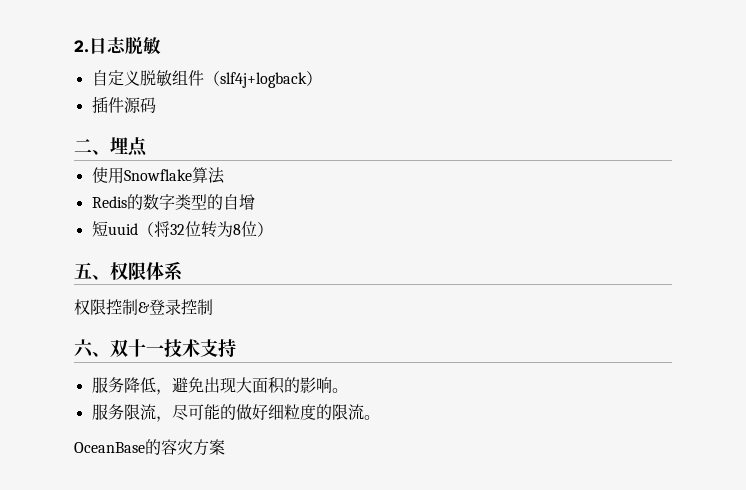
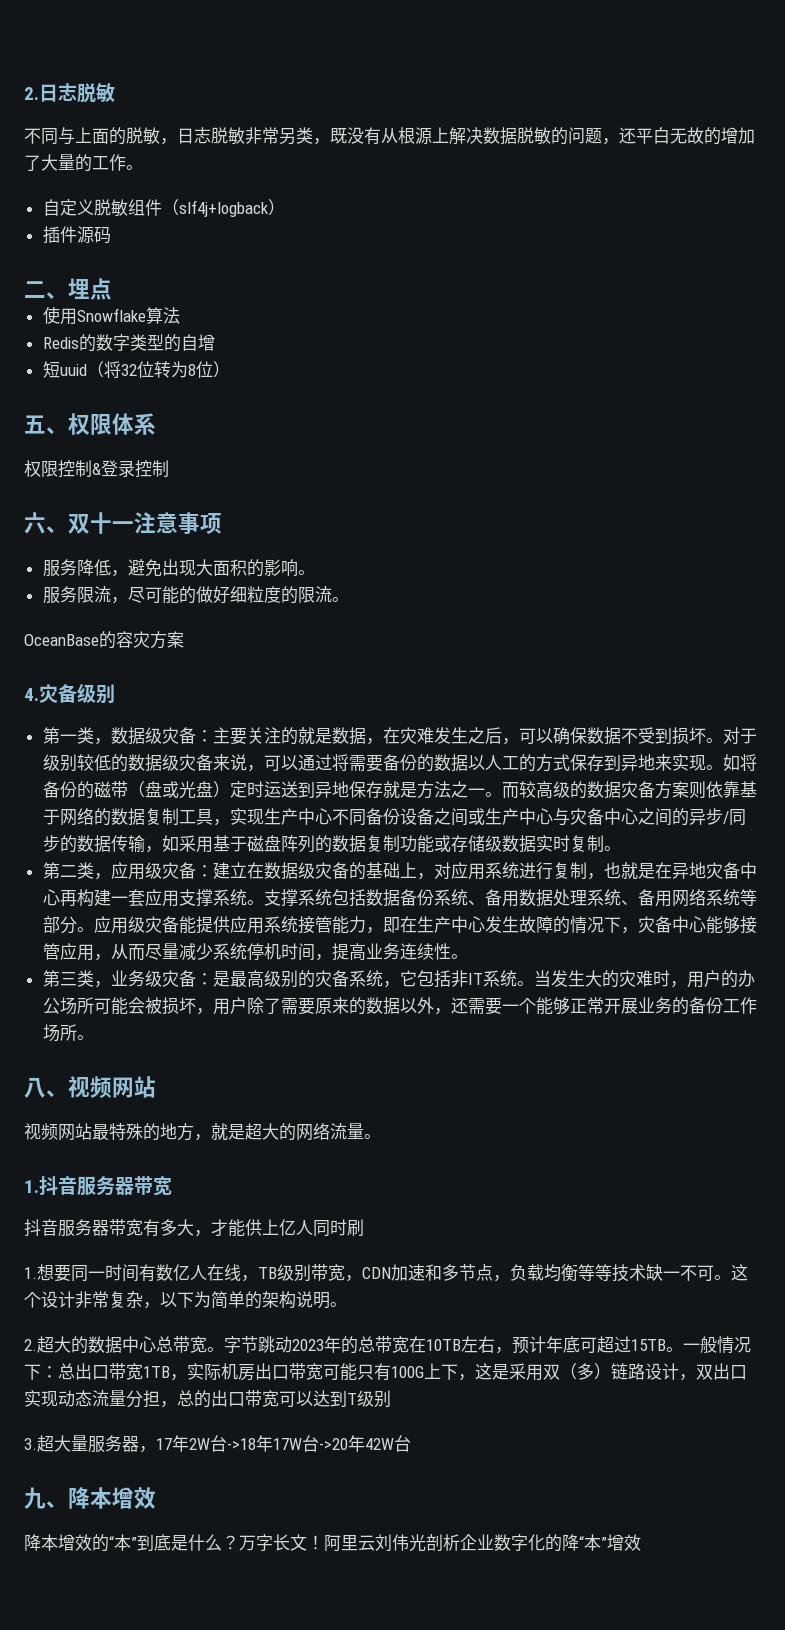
+ 不同与上面的脱敏，日志脱敏非常另类，既没有从根源上解决数据脱敏的问题，还平白无故的增加了大量的工作。
- 六、双十一技术支持
+ 六、双十一注意事项
+ 4.灾备级别
+ 第一类，数据级灾备：主要关注的就是数据，在灾难发生之后，可以确保数据不受到损坏。对于级别较低的数据级灾备来说，可以通过将需要备份的数据以人工的方式保存到异地来实现。如将备份的磁带（盘或光盘）定时运送到异地保存就是方法之一。而较高级的数据灾备方案则依靠基于网络的数据复制工具，实现生产中心不同备份设备之间或生产中心与灾备中心之间的异步/同步的数据传输，如采用基于磁盘阵列的数据复制功能或存储级数据实时复制。
+ 第二类，应用级灾备：建立在数据级灾备的基础上，对应用系统进行复制，也就是在异地灾备中心再构建一套应用支撑系统。支撑系统包括数据备份系统、备用数据处理系统、备用网络系统等部分。应用级灾备能提供应用系统接管能力，即在生产中心发生故障的情况下，灾备中心能够接管应用，从而尽量减少系统停机时间，提高业务连续性。
+ 第三类，业务级灾备：是最高级别的灾备系统，它包括非IT系统。当发生大的灾难时，用户的办公场所可能会被损坏，用户除了需要原来的数据以外，还需要一个能够正常开展业务的备份工作场所。
+ 八、视频网站
+ 视频网站最特殊的地方，就是超大的网络流量。
+ 1.抖音服务器带宽
+ 抖音服务器带宽有多大，才能供上亿人同时刷
+ 1.想要同一时间有数亿人在线，TB级别带宽，CDN加速和多节点，负载均衡等等技术缺一不可。这个设计非常复杂，以下为简单的架构说明。
+ 2.超大的数据中心总带宽。字节跳动2023年的总带宽在10TB左右，预计年底可超过15TB。一般情况下：总出口带宽1TB，实际机房出口带宽可能只有100G上下，这是采用双（多）链路设计，双出口实现动态流量分担，总的出口带宽可以达到T级别
+ 3.超大量服务器，17年2W台->18年17W台->20年42W台
+ 九、降本增效
+ 降本增效的“本”到底是什么？万字长文！阿里云刘伟光剖析企业数字化的降“本”增效

